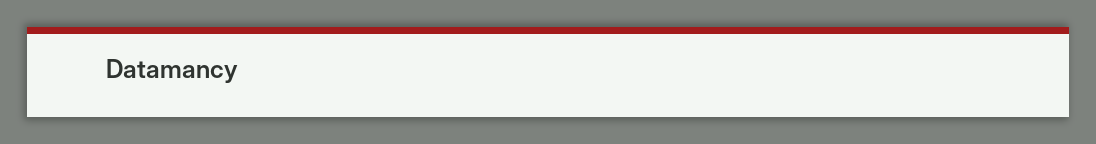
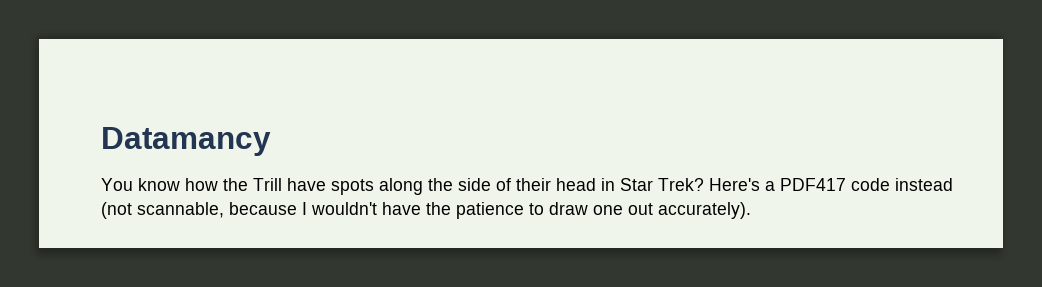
+ You know how the Trill have spots along the side of their head in Star Trek? Here's a PDF417 code instead (not scannable, because I wouldn't have the patience to draw one out accurately).

